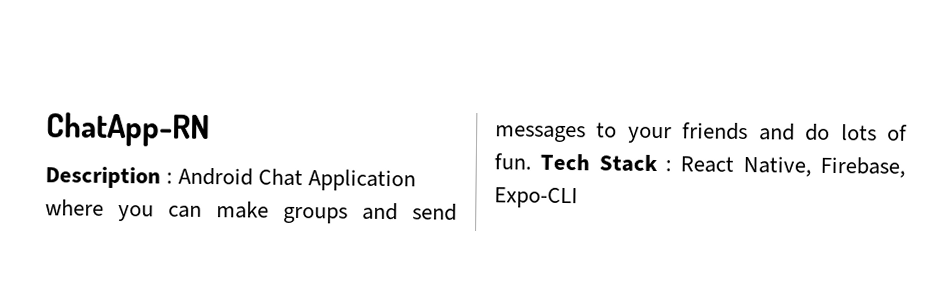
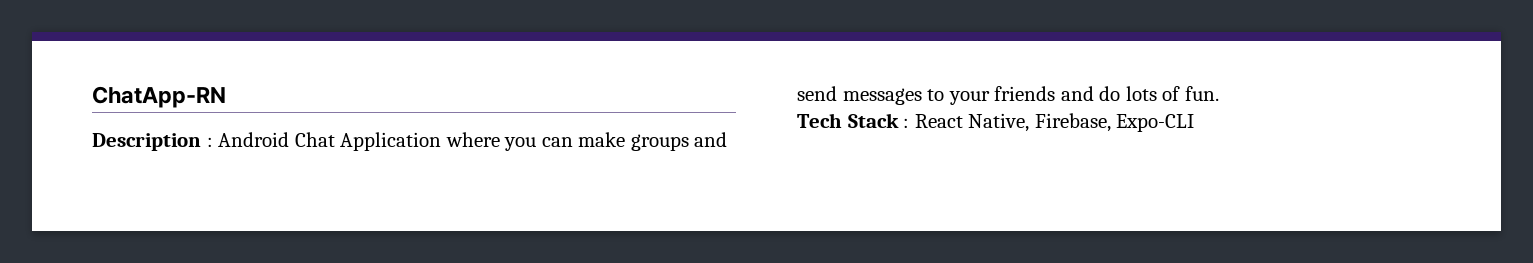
- Description : Android Chat Application where you can make groups and send messages to your friends and do lots of fun. Tech Stack : React Native, Firebase, Expo-CLI
+ Description : Android Chat Application where you can make groups and send messages to your friends and do lots of fun.
+ Tech Stack : React Native, Firebase, Expo-CLI

